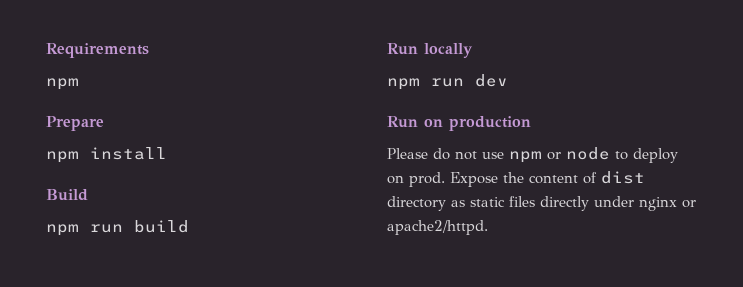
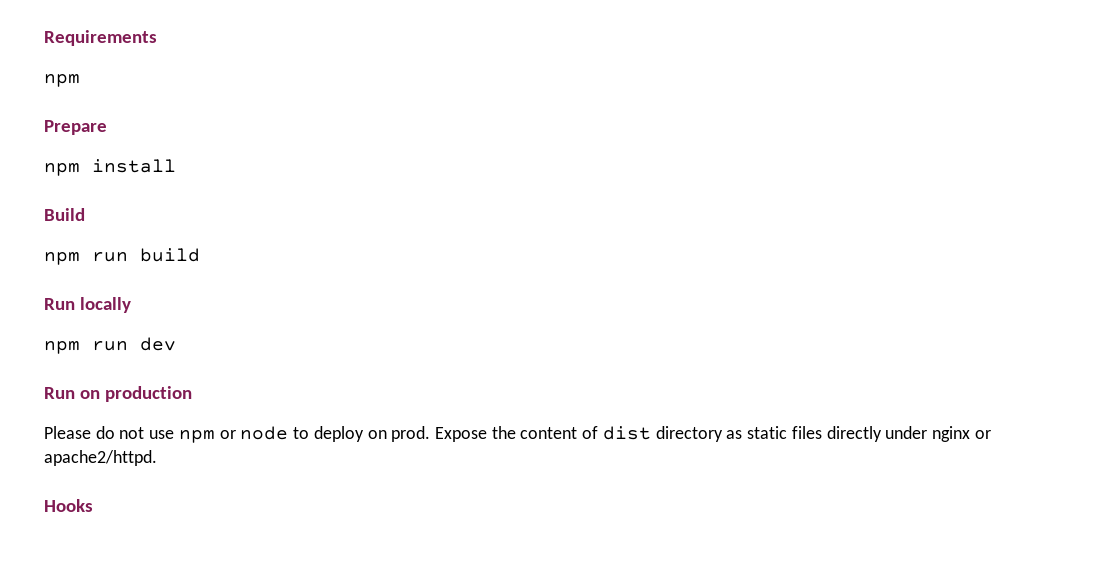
+ Hooks

